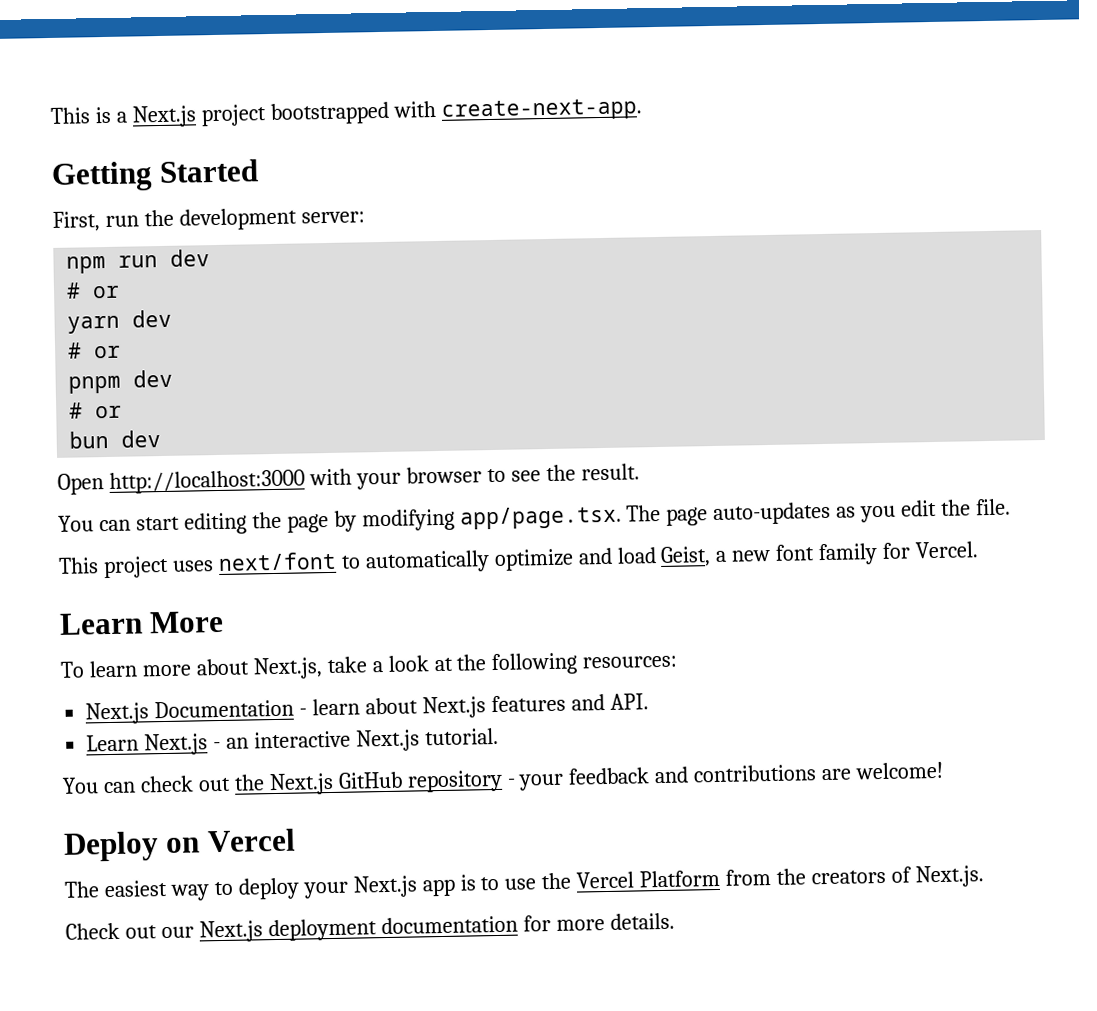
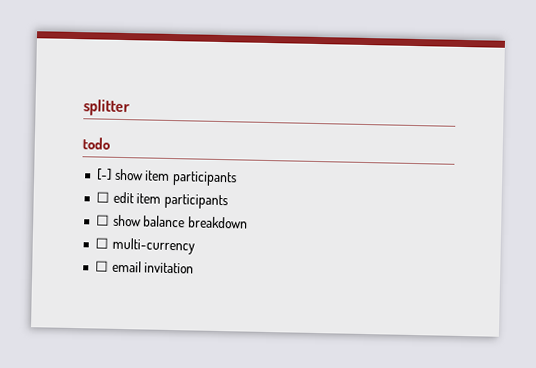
- This is a Next.js project bootstrapped with create-next-app.
- Getting Started
- First, run the development server:
- npm run dev
- # or
- yarn dev
- # or
- pnpm dev
- # or
- bun dev
- Open http://localhost:3000 with your browser to see the result.
- You can start editing the page by modifying app/page.tsx. The page auto-updates as you edit the file.
- This project uses next/font to automatically optimize and load Geist, a new font family for Vercel.
- Learn More
- To learn more about Next.js, take a look at the following resources:
- Next.js Documentation - learn about Next.js features and API.
- Learn Next.js - an interactive Next.js tutorial.
- You can check out the Next.js GitHub repository - your feedback and contributions are welcome!
- Deploy on Vercel
- The easiest way to deploy your Next.js app is to use the Vercel Platform from the creators of Next.js.
- Check out our Next.js deployment documentation for more details.
+ splitter
+ todo
+ [-] show item participants
+ ☐ edit item participants
+ ☐ show balance breakdown
+ ☐ multi-currency
+ ☐ email invitation

